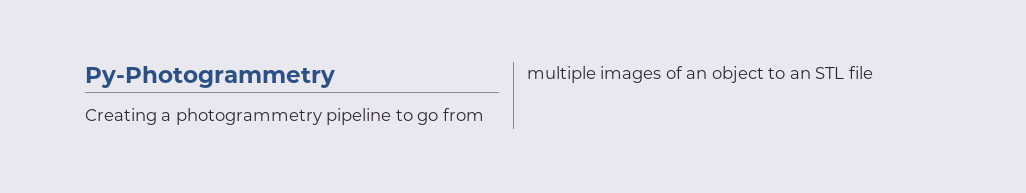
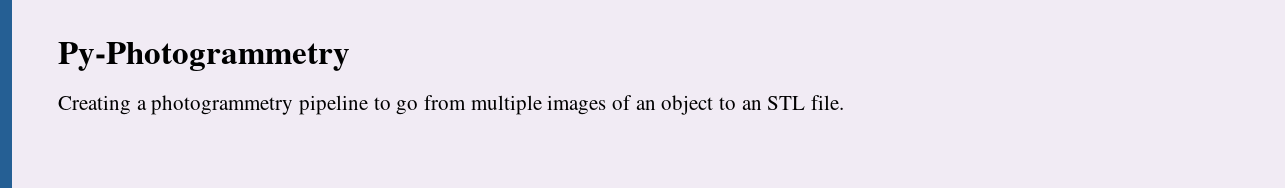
- Creating a photogrammetry pipeline to go from multiple images of an object to an STL file
+ Creating a photogrammetry pipeline to go from multiple images of an object to an STL file.

